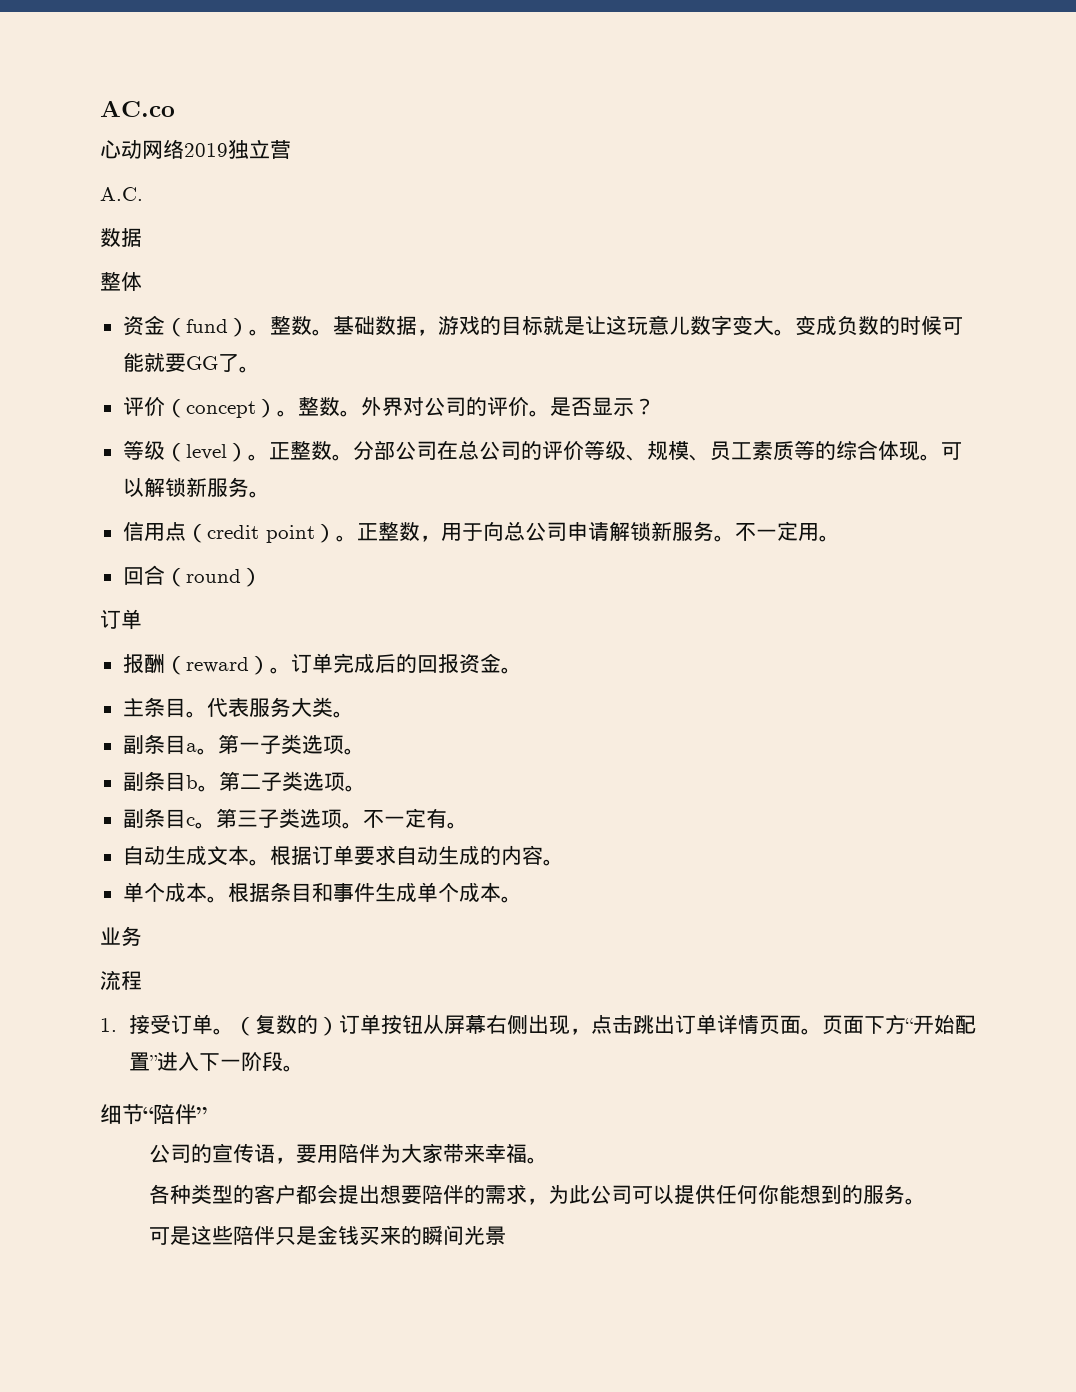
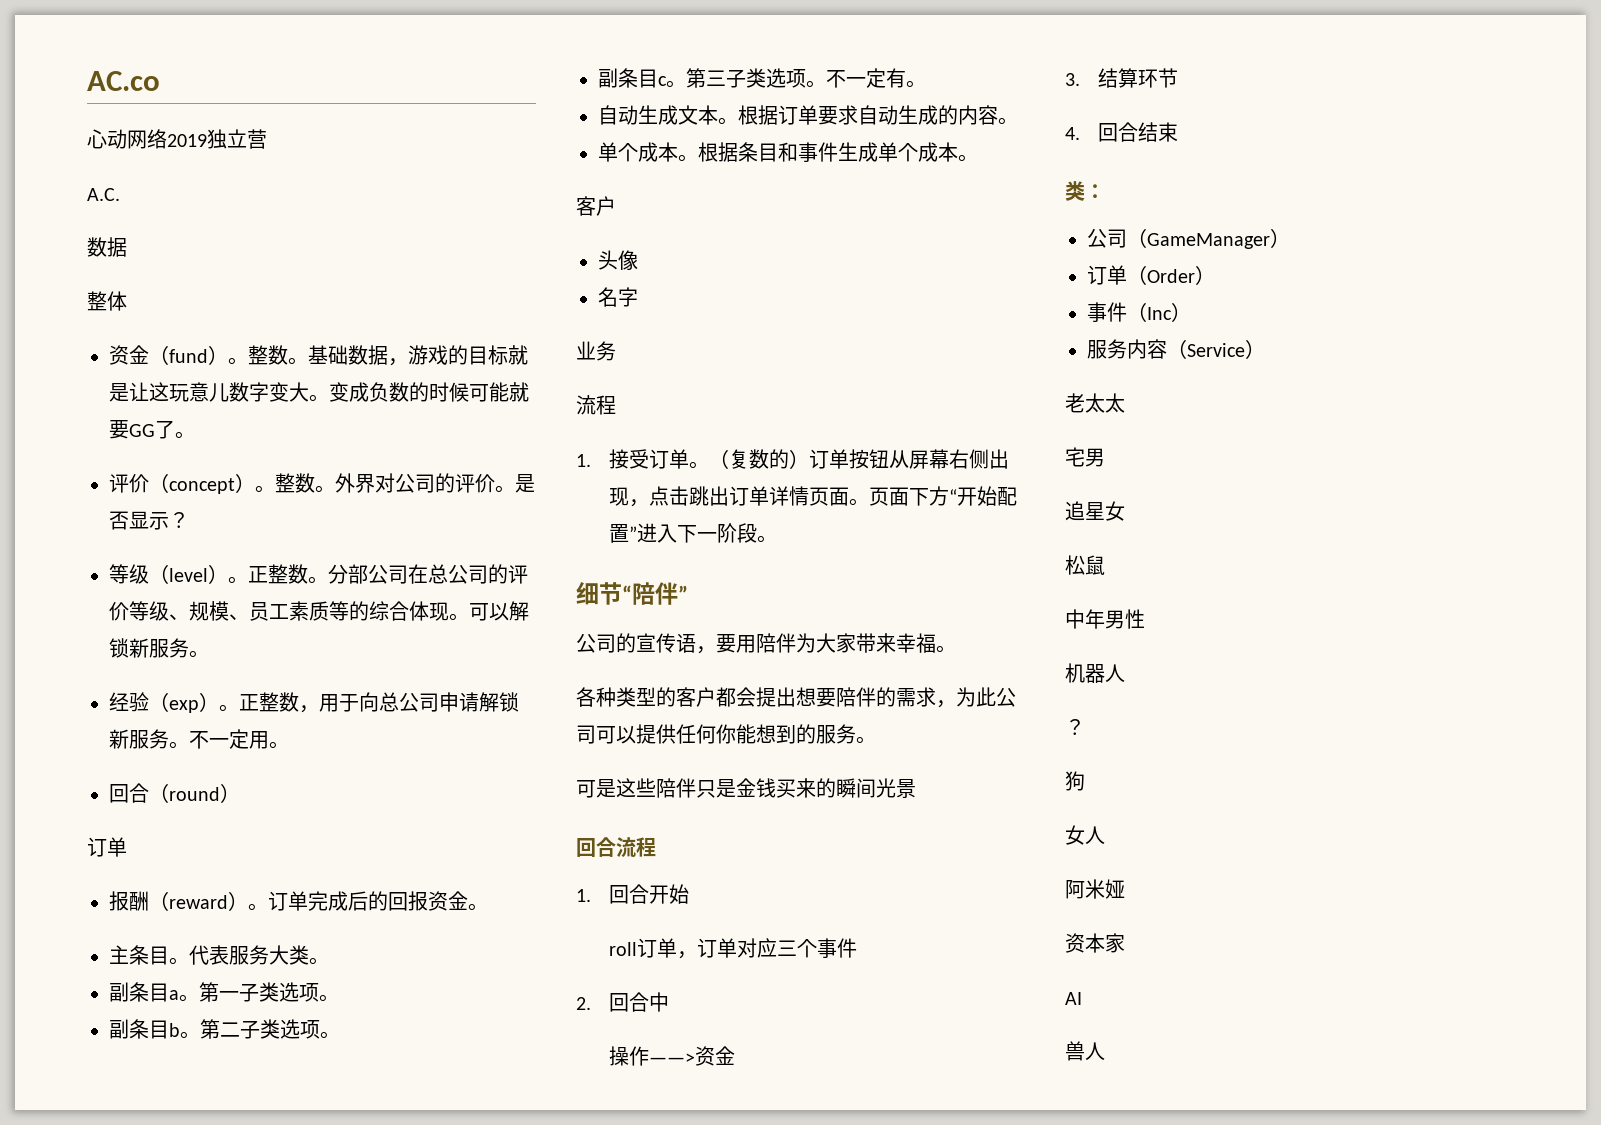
- 信用点（credit point）。
+ 经验（exp）。
  根据条目和事件生成单个成本。
+ 客户
+ 头像
+ 名字
+ 回合流程
+ 1.回合开始
+ roll订单，订单对应三个事件
+ 2.回合中
+ 操作——>资金
+ 3.结算环节
+ 4.回合结束
+ 类：
+ 公司（GameManager）
+ 订单（Order）
+ 事件（Inc）
+ 服务内容（Service）
+ 老太太
+ 宅男
+ 追星女
+ 松鼠
+ 中年男性
+ 机器人
+ ？
+ 狗
+ 女人
+ 阿米娅
+ 资本家
+ AI
+ 兽人

